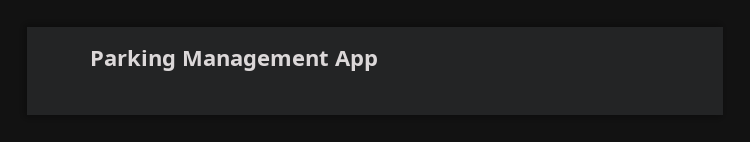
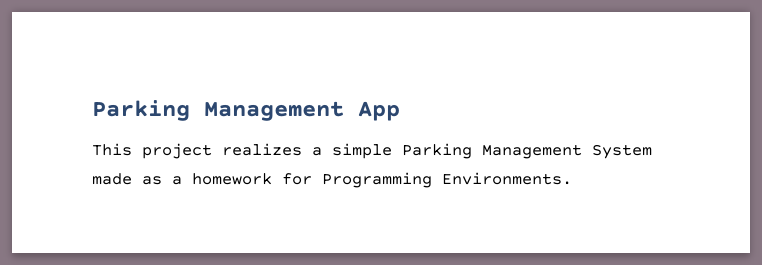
+ This project realizes a simple Parking Management System made as a homework for Programming Environments.

